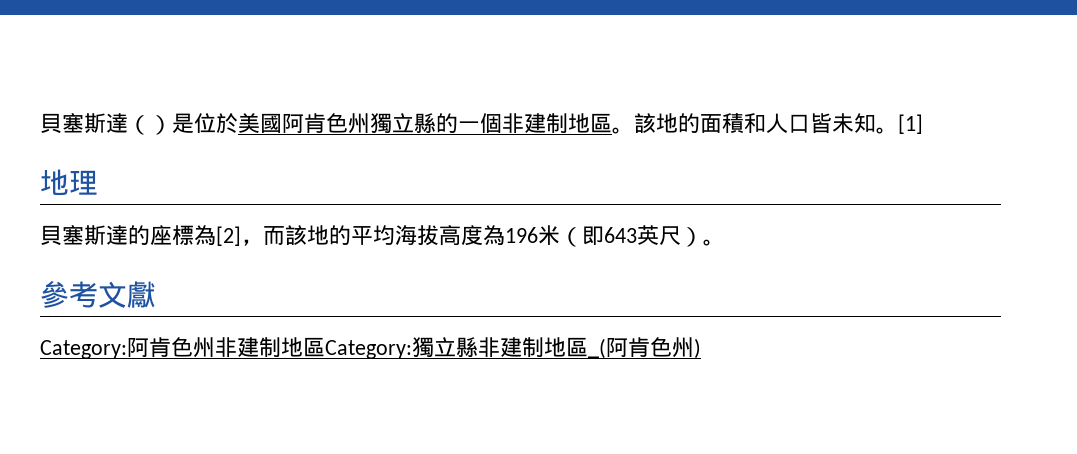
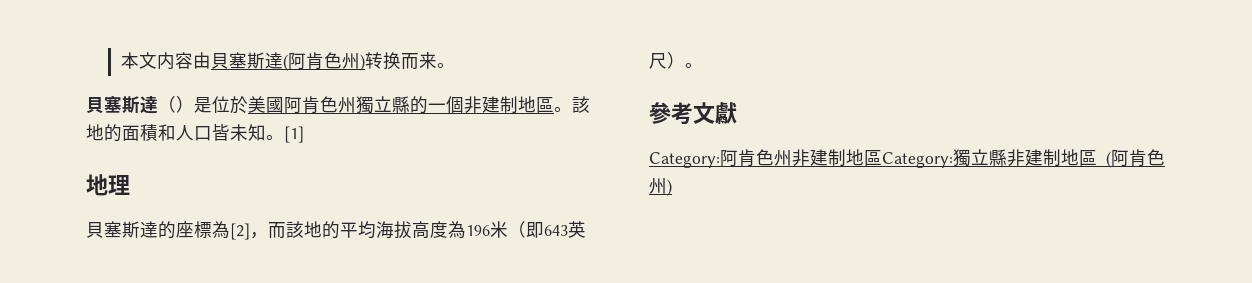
+ 本文内容由貝塞斯達(阿肯色州)转换而来。

